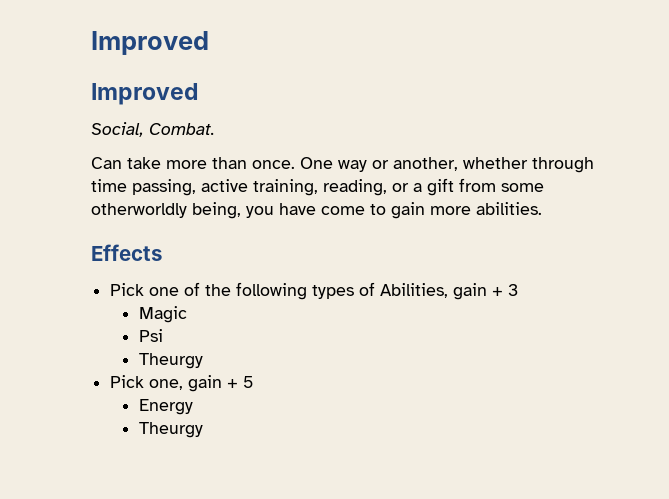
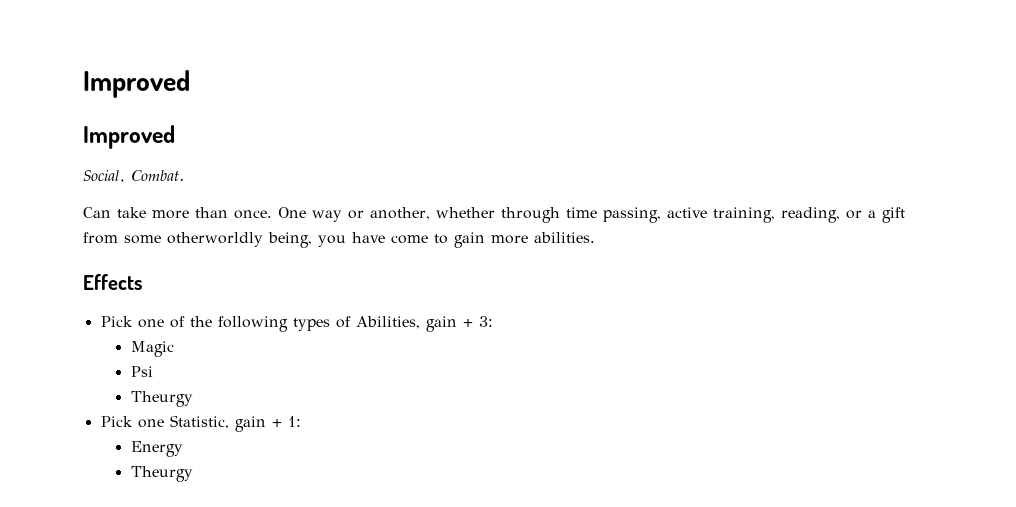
- Pick one of the following types of Abilities, gain + 3
+ Pick one of the following types of Abilities, gain + 3:
- Pick one, gain + 5
+ Pick one Statistic, gain + 1:

